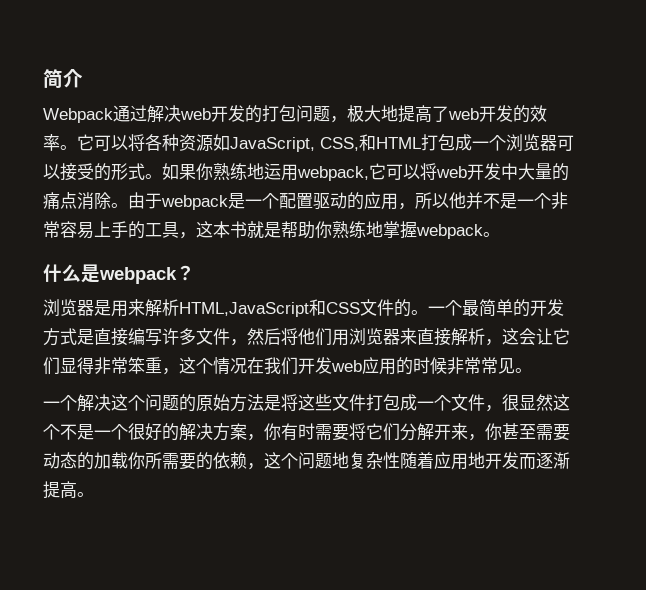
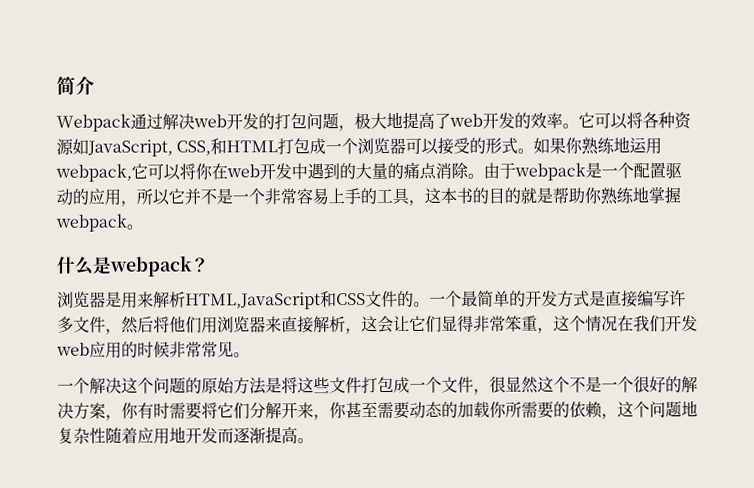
- 如果你熟练地运用webpack,它可以将web开发中大量的痛点消除。
+ 如果你熟练地运用webpack,它可以将你在web开发中遇到的大量的痛点消除。
- 由于webpack是一个配置驱动的应用，所以他并不是一个非常容易上手的工具，这本书就是帮助你熟练地掌握webpack。
+ 由于webpack是一个配置驱动的应用，所以它并不是一个非常容易上手的工具，这本书的目的就是帮助你熟练地掌握webpack。

